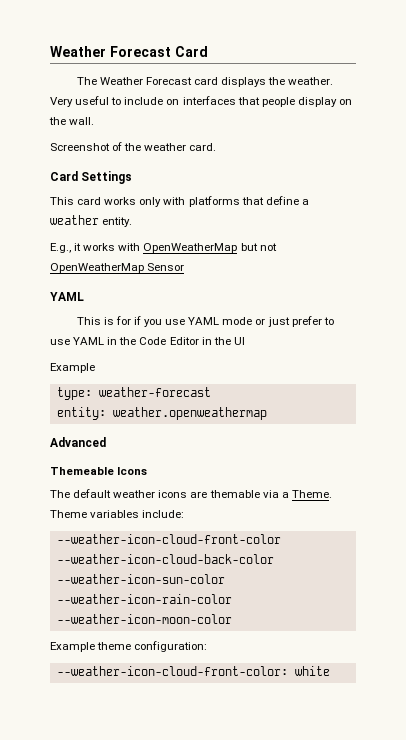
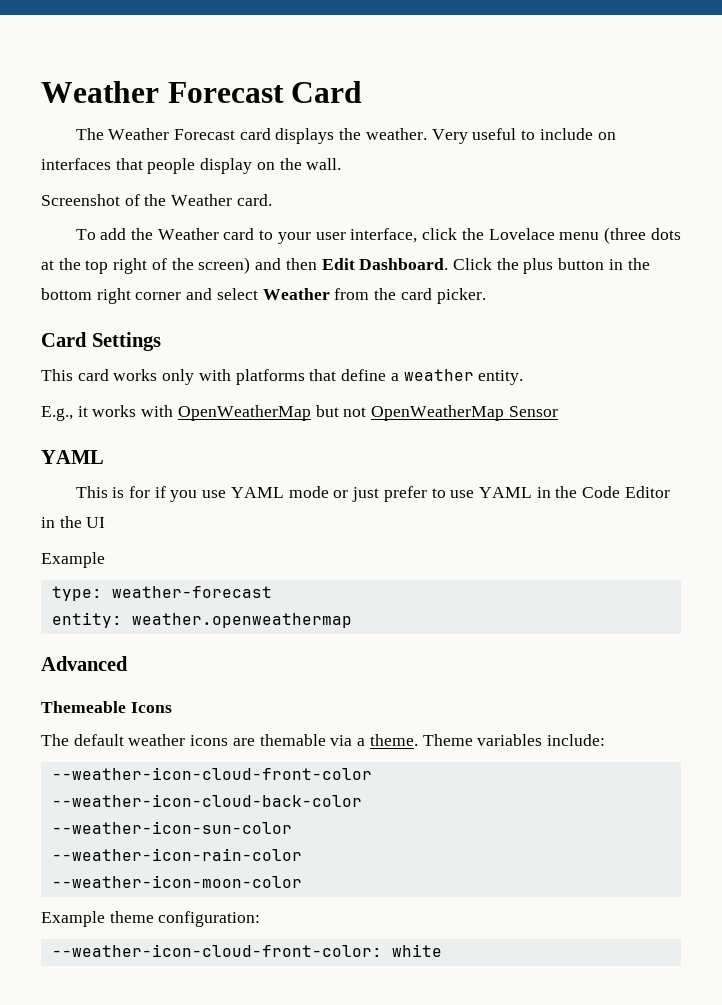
- Screenshot of the weather card.
+ Screenshot of the Weather card.
+ To add the Weather card to your user interface, click the Lovelace menu (three dots at the top right of the screen) and then Edit Dashboard. Click the plus button in the bottom right corner and select Weather from the card picker.
- The default weather icons are themable via a Theme.
+ The default weather icons are themable via a theme.

